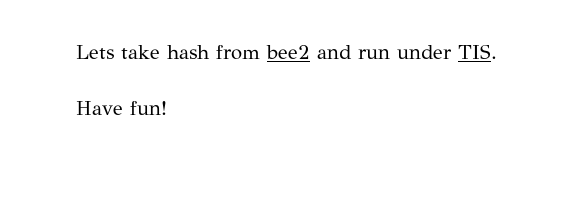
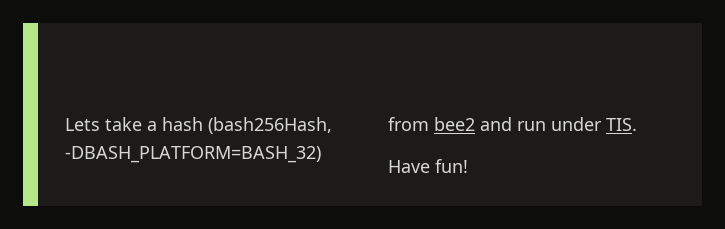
- Lets take hash from bee2 and run under TIS.
+ Lets take a hash (bash256Hash, -DBASH_PLATFORM=BASH_32) from bee2 and run under TIS.

